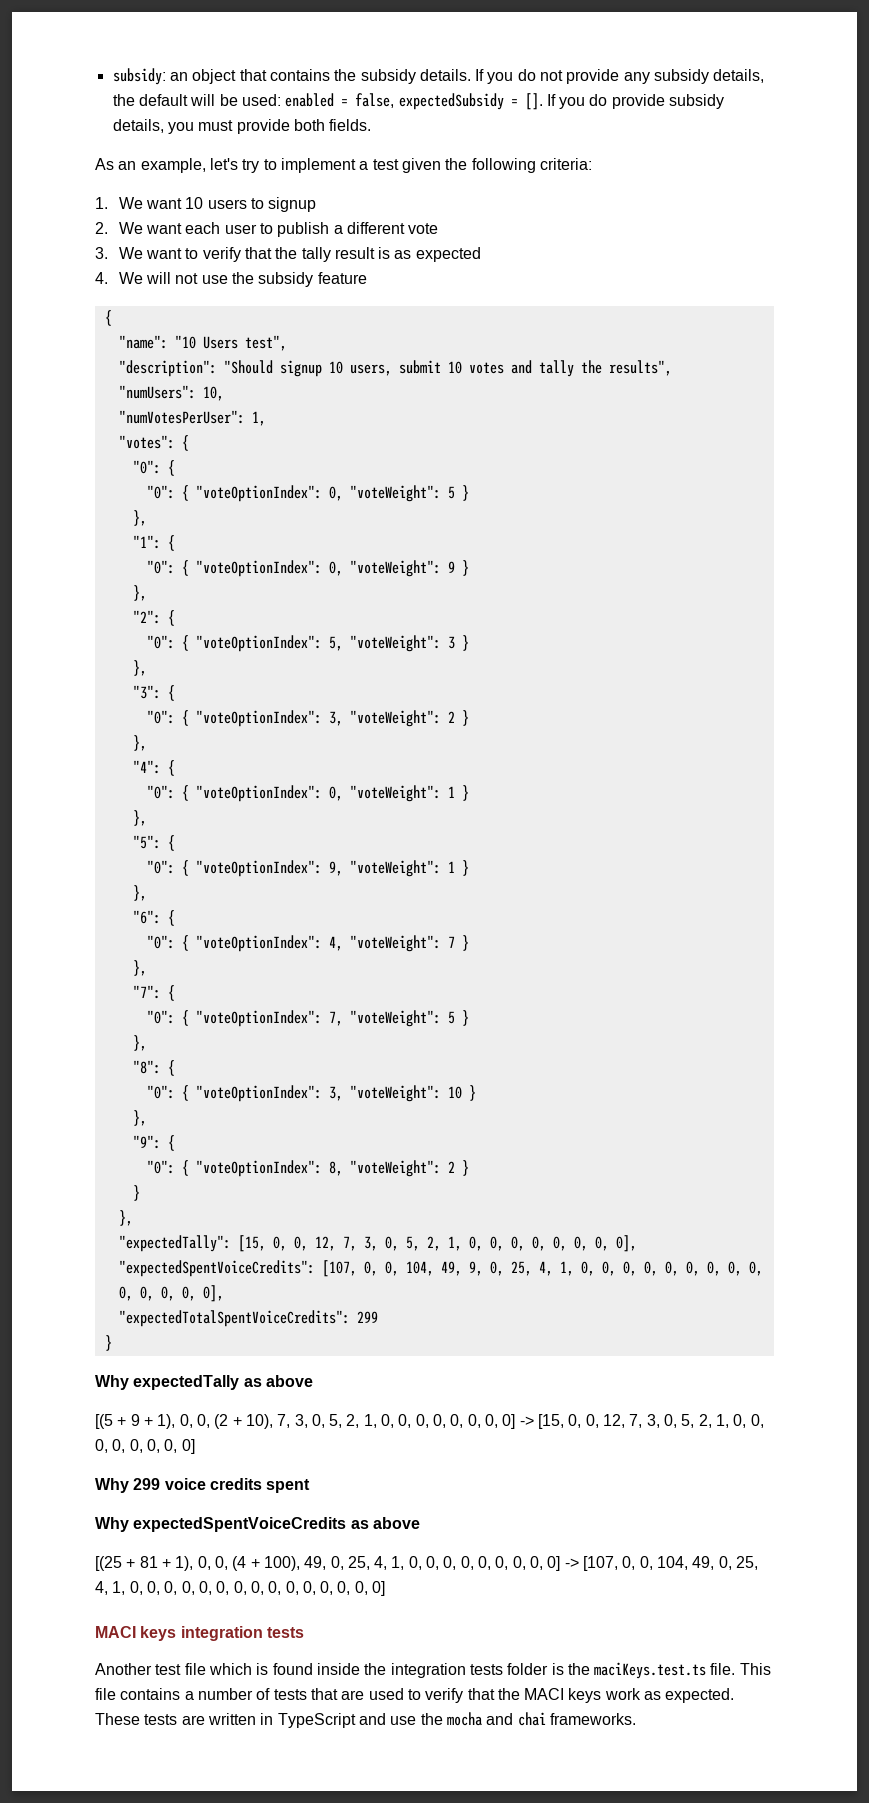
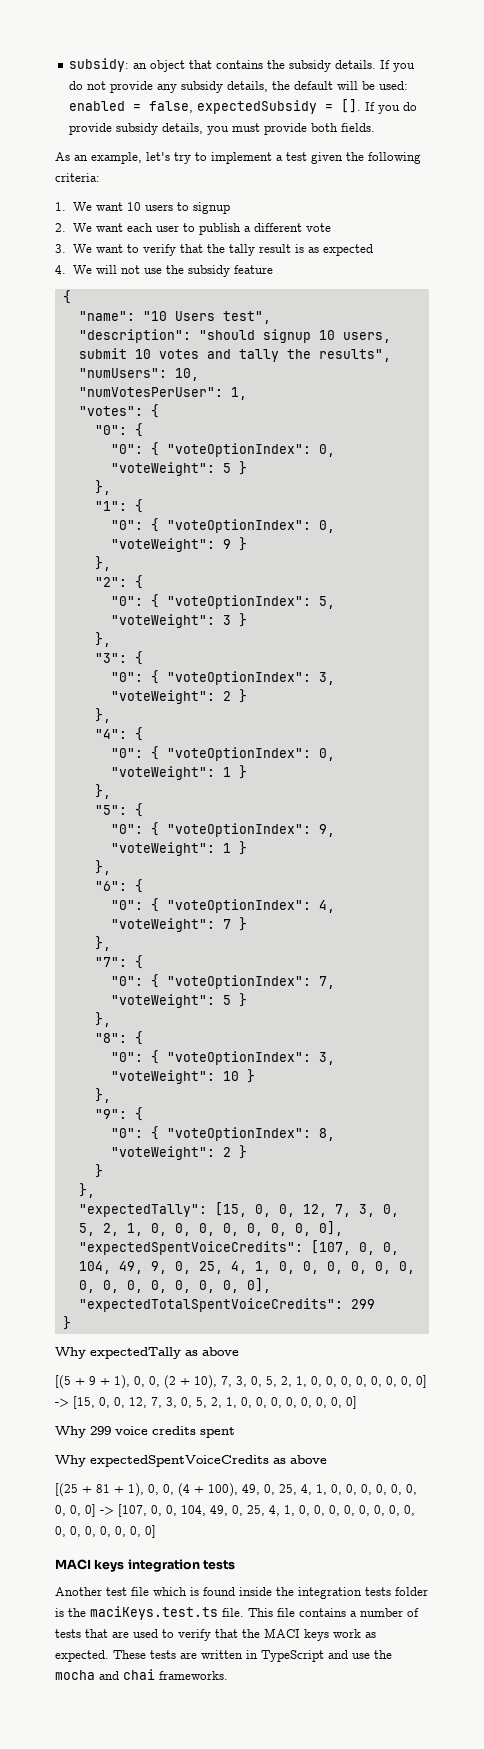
- "description": "Should signup 10 users, submit 10 votes and tally the results",
+ "description": "should signup 10 users, submit 10 votes and tally the results",

